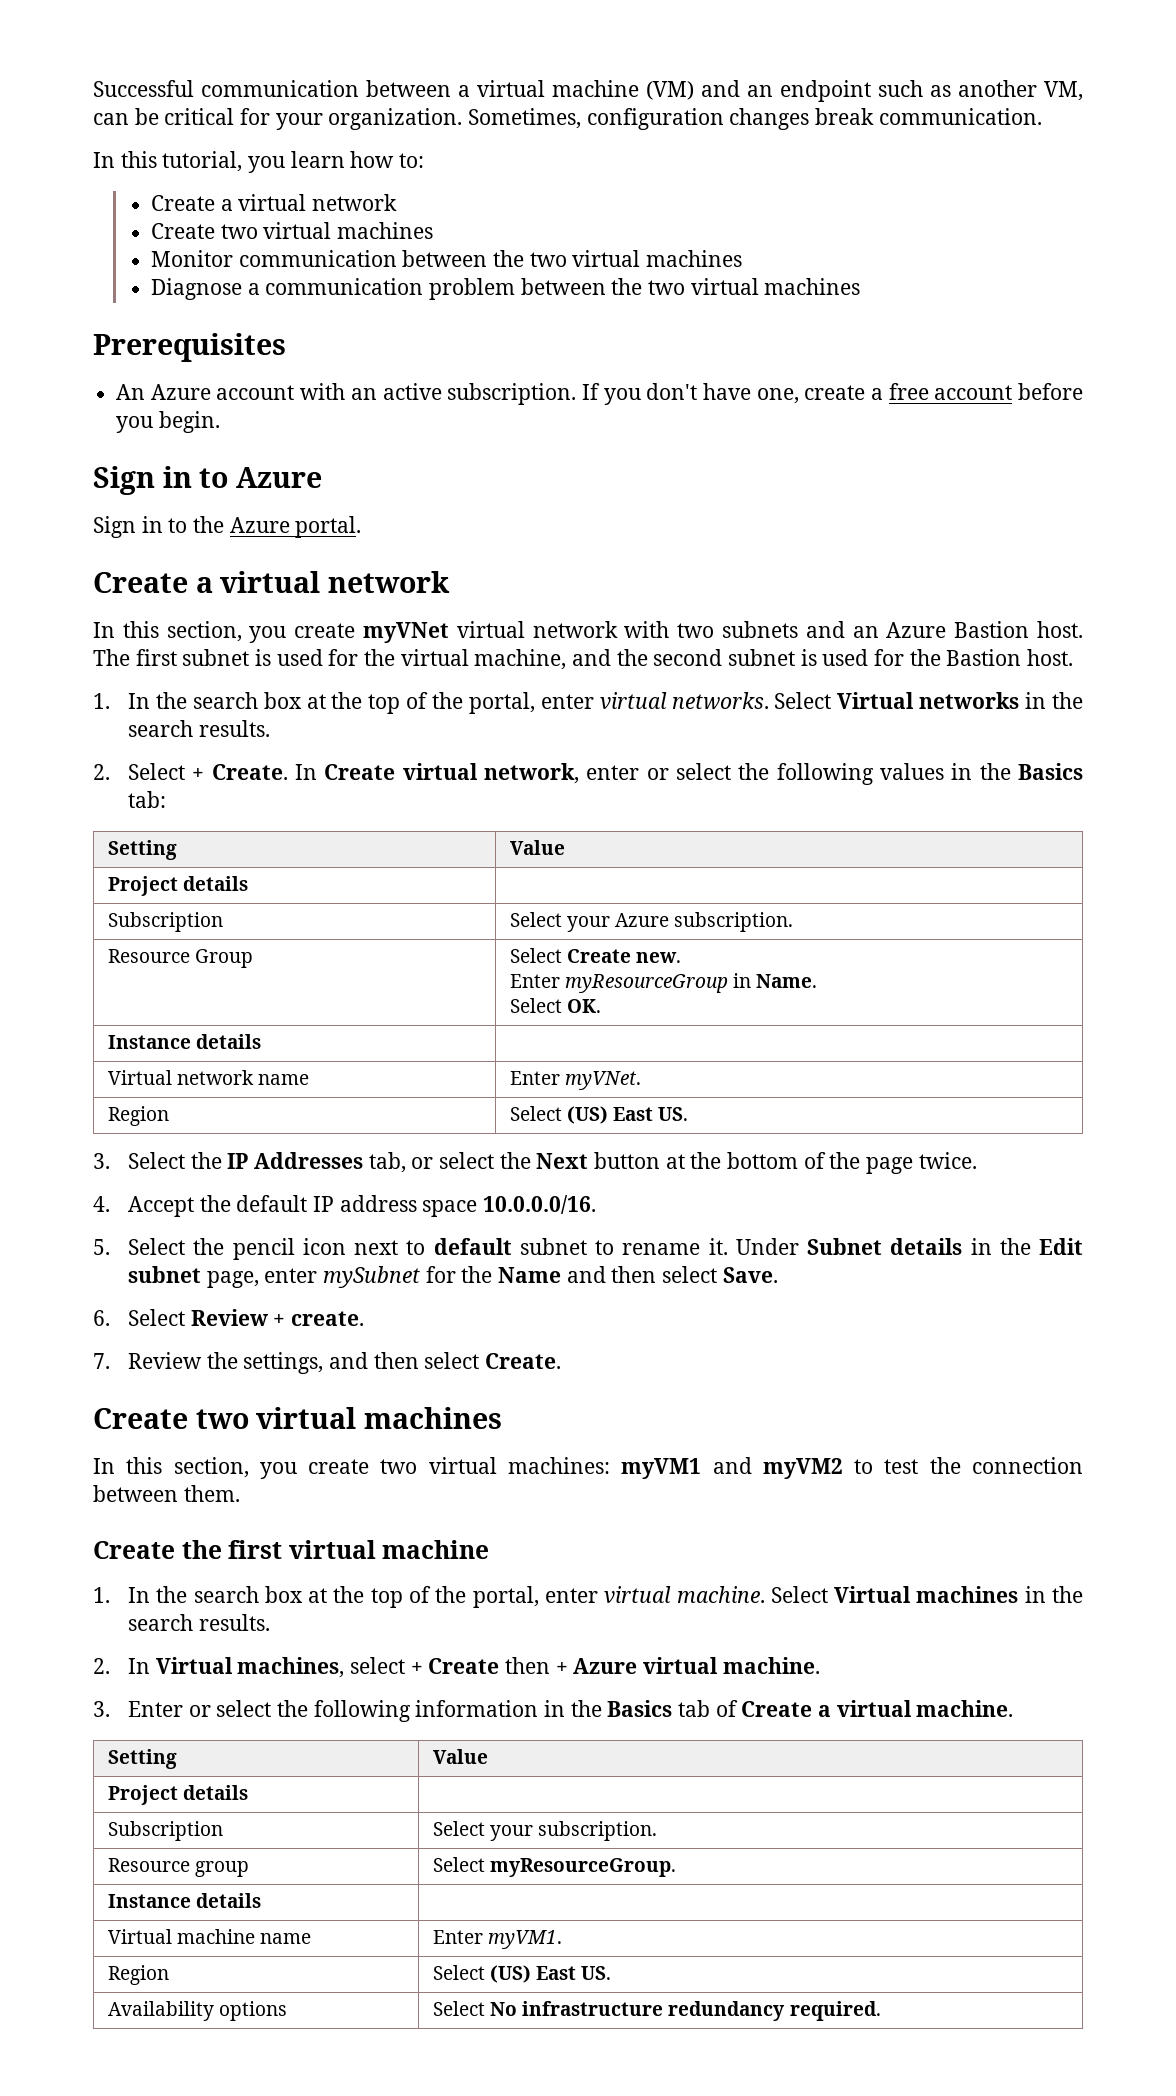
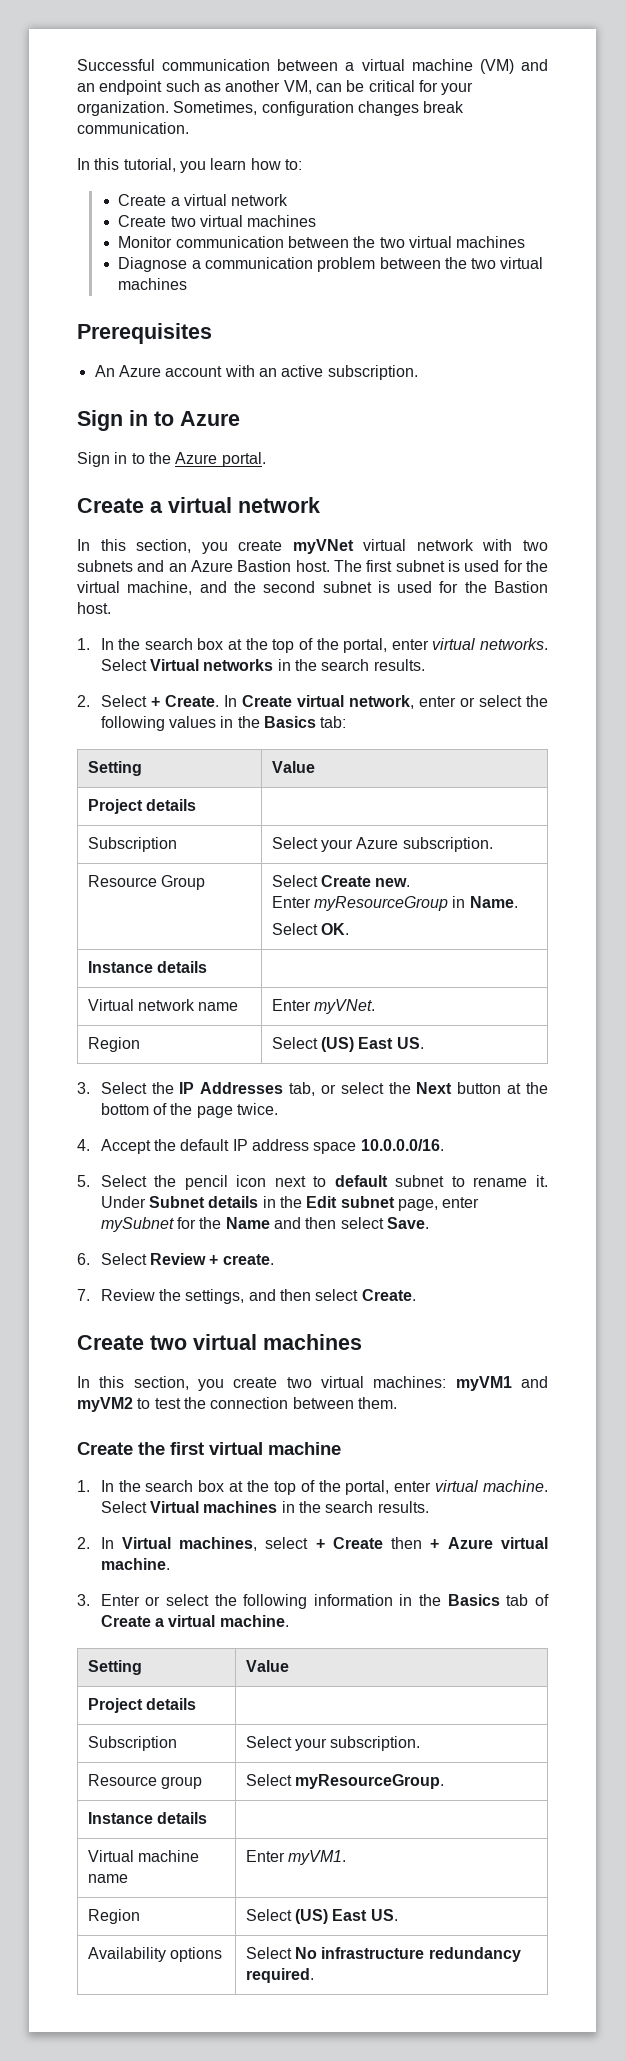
- If you don't have one, create a free account before you begin.

